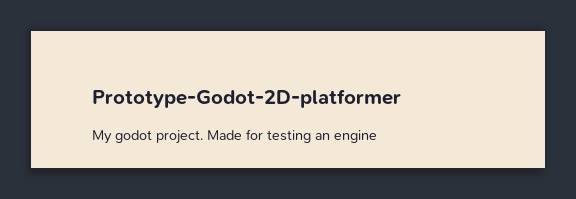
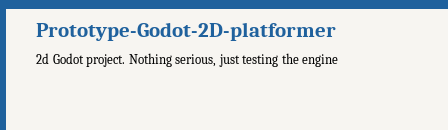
- My godot project. Made for testing an engine
+ 2d Godot project. Nothing serious, just testing the engine

